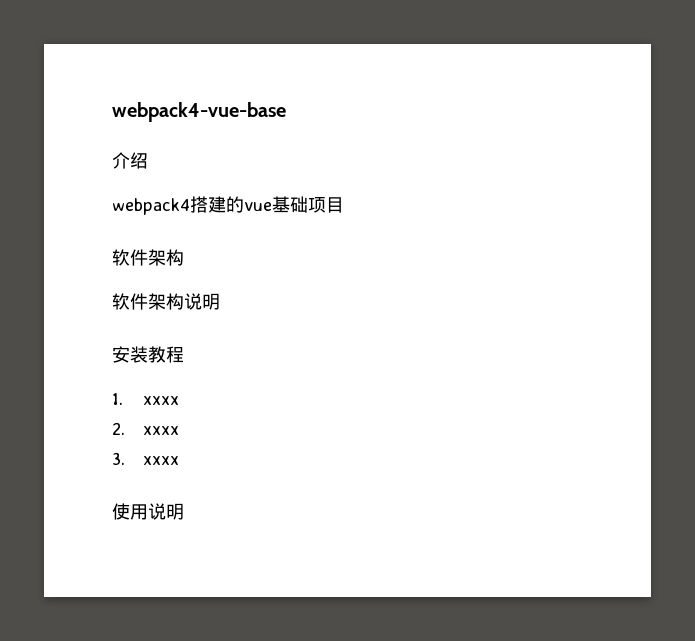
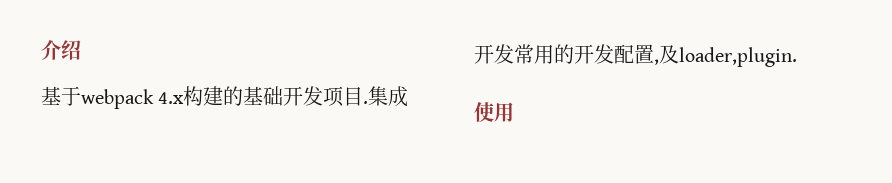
- webpack4-vue-base
- webpack4搭建的vue基础项目
- 软件架构
- 软件架构说明
- 安装教程
- 1. xxxx
- 2. xxxx
- 3. xxxx
+ 基于webpack 4.x构建的基础开发项目.集成开发常用的开发配置,及loader,plugin.
- 使用说明
+ 使用

